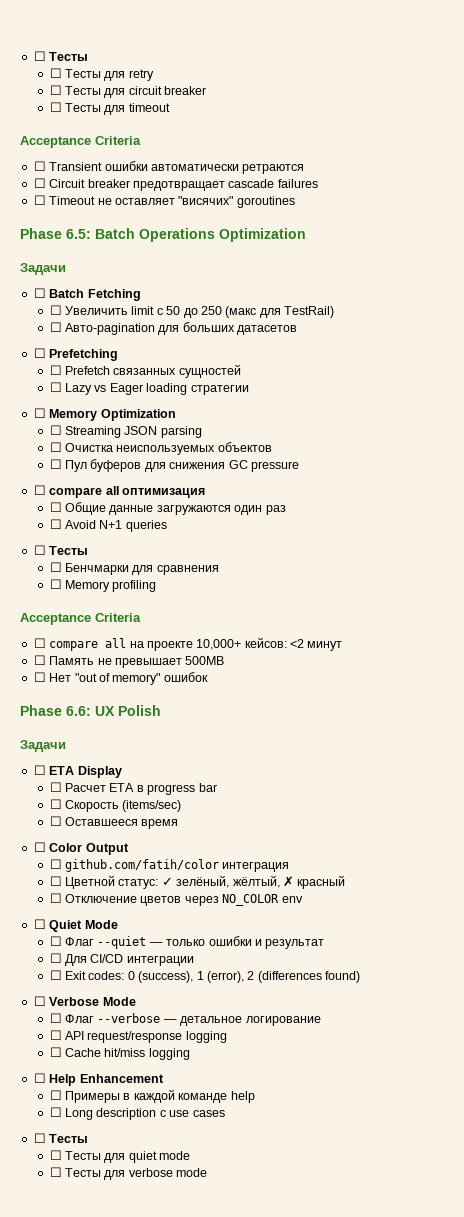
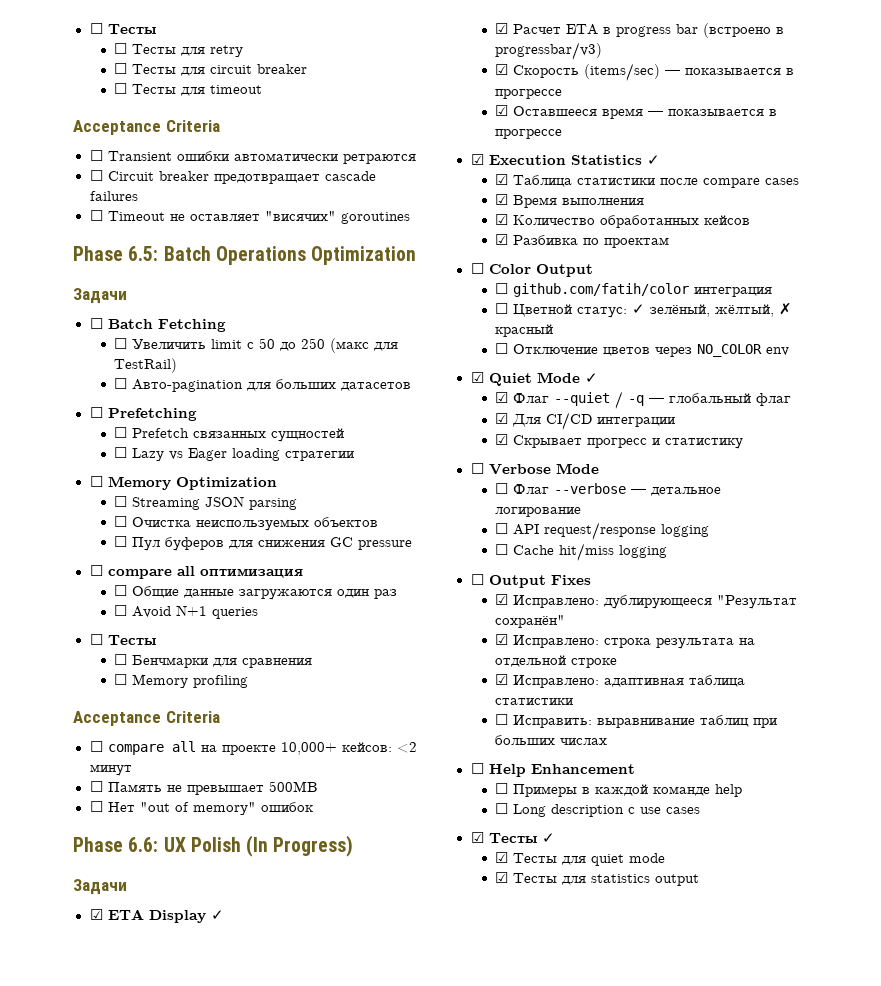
- Phase 6.6: UX Polish
+ Phase 6.6: UX Polish (In Progress)
  Задачи
- ☐ ETA Display
- ☐ Расчет ETA в progress bar
- ☐ Скорость (items/sec)
- ☐ Оставшееся время
+ ☑ ETA Display ✓
+ ☑ Расчет ETA в progress bar (встроено в progressbar/v3)
+ ☑ Скорость (items/sec) — показывается в прогрессе
+ ☑ Оставшееся время — показывается в прогрессе
+ ☑ Execution Statistics ✓
+ ☑ Таблица статистики после compare cases
+ ☑ Время выполнения
+ ☑ Количество обработанных кейсов
+ ☑ Разбивка по проектам
- ☐ Quiet Mode
- ☐ Флаг --quiet — только ошибки и результат
- ☐ Для CI/CD интеграции
- ☐ Exit codes: 0 (success), 1 (error), 2 (differences found)
+ ☑ Quiet Mode ✓
+ ☑ Флаг --quiet / -q — глобальный флаг
+ ☑ Для CI/CD интеграции
+ ☑ Скрывает прогресс и статистику
+ ☐ Output Fixes
+ ☑ Исправлено: дублирующееся "Результат сохранён"
+ ☑ Исправлено: строка результата на отдельной строке
+ ☑ Исправлено: адаптивная таблица статистики
+ ☐ Исправить: выравнивание таблиц при больших числах
  ☐ Long description с use cases
- ☐ Тесты
- ☐ Тесты для quiet mode
+ ☑ Тесты ✓
+ ☑ Тесты для quiet mode
- ☐ Тесты для verbose mode
+ ☑ Тесты для statistics output

